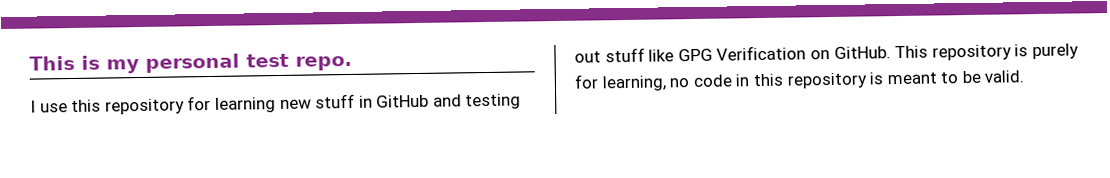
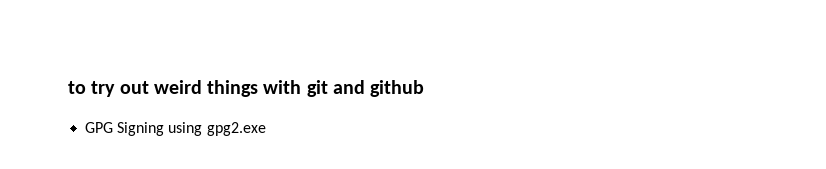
- This is my personal test repo.
- I use this repository for learning new stuff in GitHub and testing out stuff like GPG Verification on GitHub. This repository is purely for learning, no code in this repository is meant to be valid.
+ to try out weird things with git and github
+ GPG Signing using gpg2.exe

